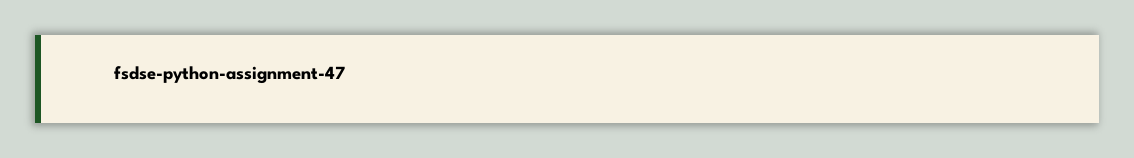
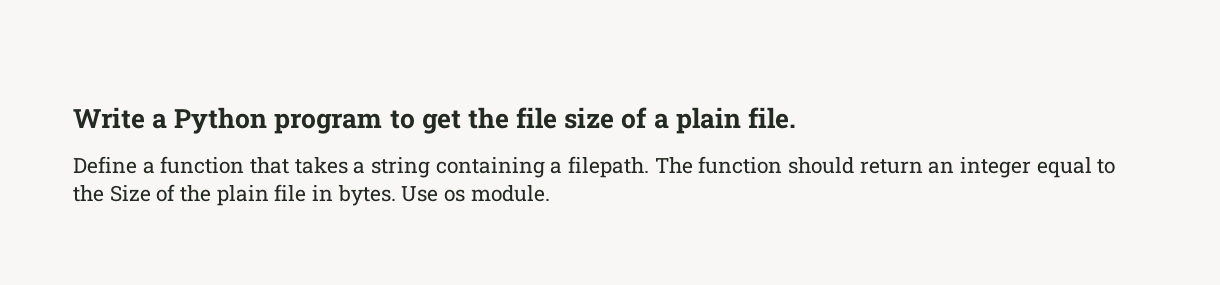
- fsdse-python-assignment-47
+ Write a Python program to get the file size of a plain file.
+ Define a function that takes a string containing a filepath. The function should return an integer equal to the Size of the plain file in bytes. Use os module.

